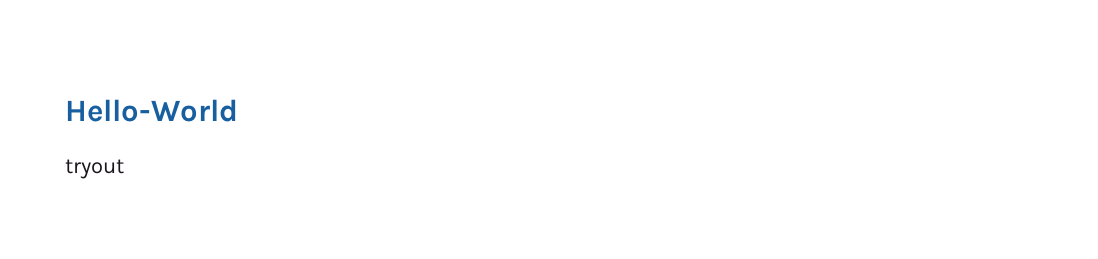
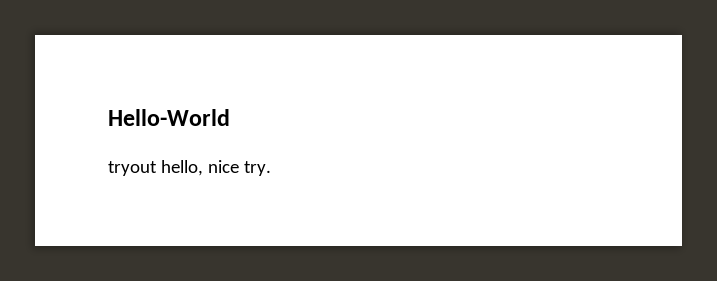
- tryout
+ tryout hello, nice try.

